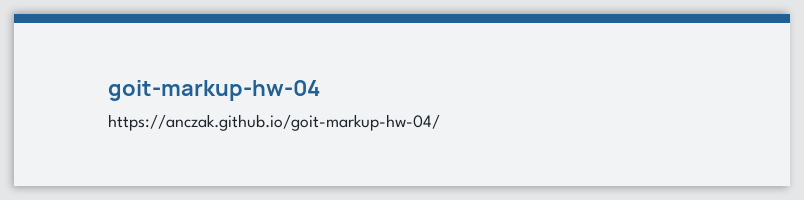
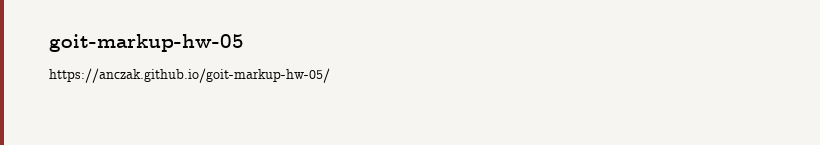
- goit-markup-hw-04
- https://anczak.github.io/goit-markup-hw-04/
+ goit-markup-hw-05
+ https://anczak.github.io/goit-markup-hw-05/

